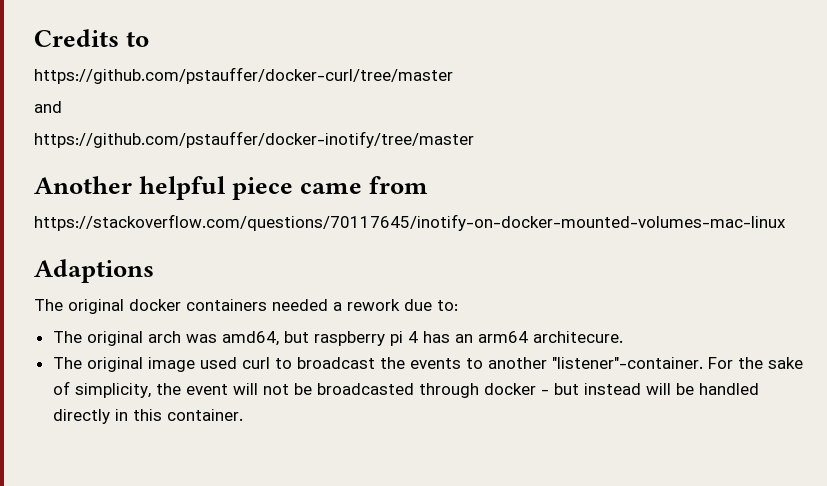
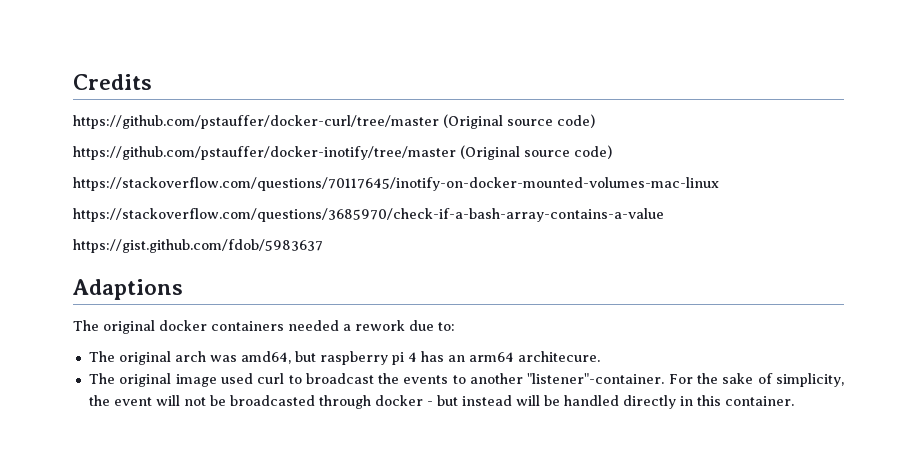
- Credits to
+ Credits
- https://github.com/pstauffer/docker-curl/tree/master
- and
- https://github.com/pstauffer/docker-inotify/tree/master
- Another helpful piece came from
+ https://github.com/pstauffer/docker-curl/tree/master (Original source code)
+ https://github.com/pstauffer/docker-inotify/tree/master (Original source code)
+ https://stackoverflow.com/questions/3685970/check-if-a-bash-array-contains-a-value
+ https://gist.github.com/fdob/5983637

